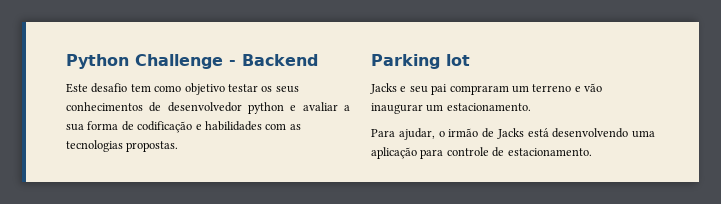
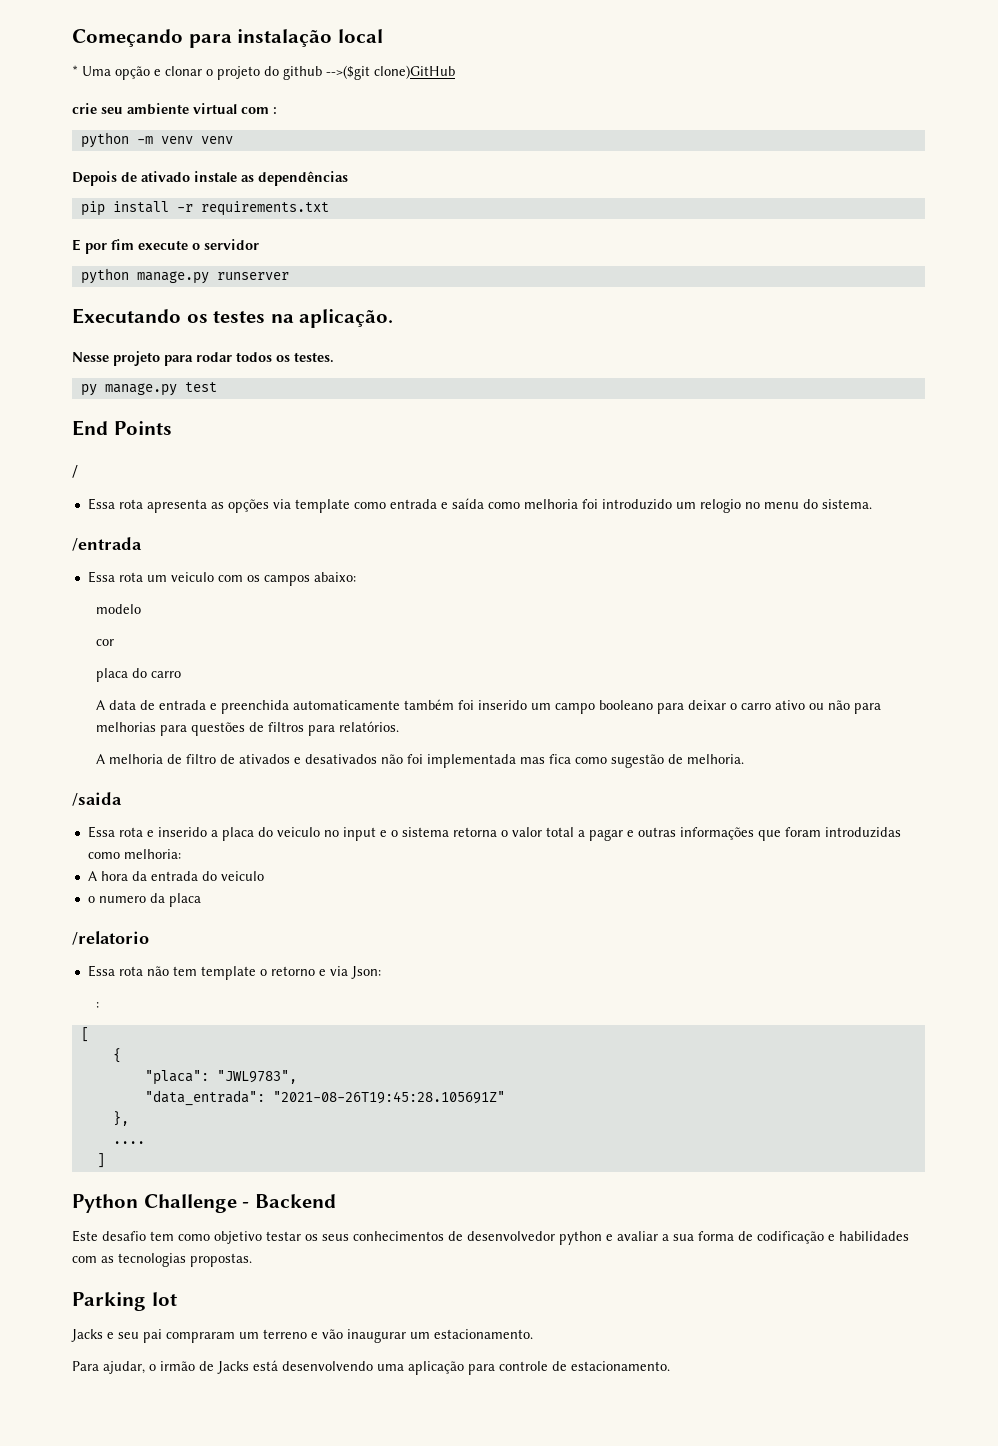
+ Começando para instalação local
+ * Uma opção e clonar o projeto do github -->($git clone)GitHub
+ crie seu ambiente virtual com :
+ python -m venv venv
+ Depois de ativado instale as dependências
+ pip install -r requirements.txt
+ E por fim execute o servidor
+ python manage.py runserver
+ Executando os testes na aplicação.
+ Nesse projeto para rodar todos os testes.
+ py manage.py test
+ End Points
+ /
+ Essa rota apresenta as opções via template como entrada e saída como melhoria foi introduzido um relogio no menu do sistema.
+ /entrada
+ Essa rota um veiculo com os campos abaixo:
+ modelo
+ cor
+ placa do carro
+ A data de entrada e preenchida automaticamente também foi inserido um campo booleano para deixar o carro ativo ou não para melhorias para questões de filtros para relatórios.
+ A melhoria de filtro de ativados e desativados não foi implementada mas fica como sugestão de melhoria.
+ /saida
+ Essa rota e inserido a placa do veiculo no input e o sistema retorna o valor total a pagar e outras informações que foram introduzidas como melhoria:
+ A hora da entrada do veiculo
+ o numero da placa
+ /relatorio
+ Essa rota não tem template o retorno e via Json:
+ :
+ [
+ {
+ "placa": "JWL9783",
+ "data_entrada": "2021-08-26T19:45:28.105691Z"
+ },
+ ....
+ ]

